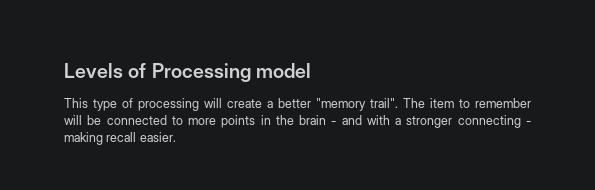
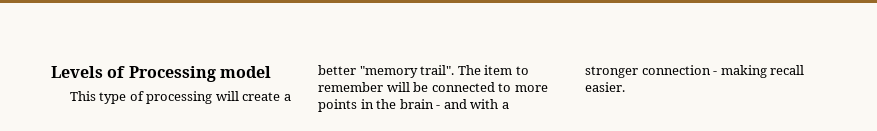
- The item to remember will be connected to more points in the brain - and with a stronger connecting - making recall easier.
+ The item to remember will be connected to more points in the brain - and with a stronger connection - making recall easier.

